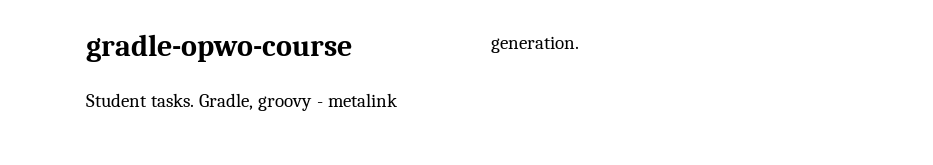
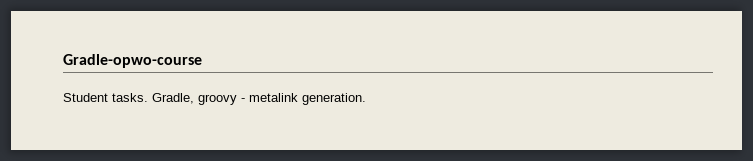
- gradle-opwo-course
+ Gradle-opwo-course

